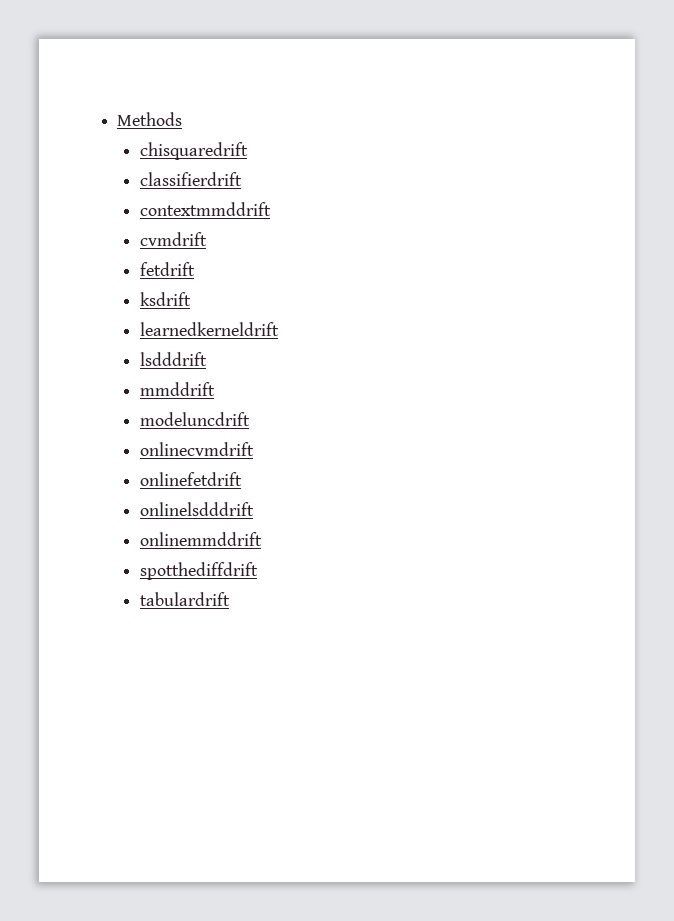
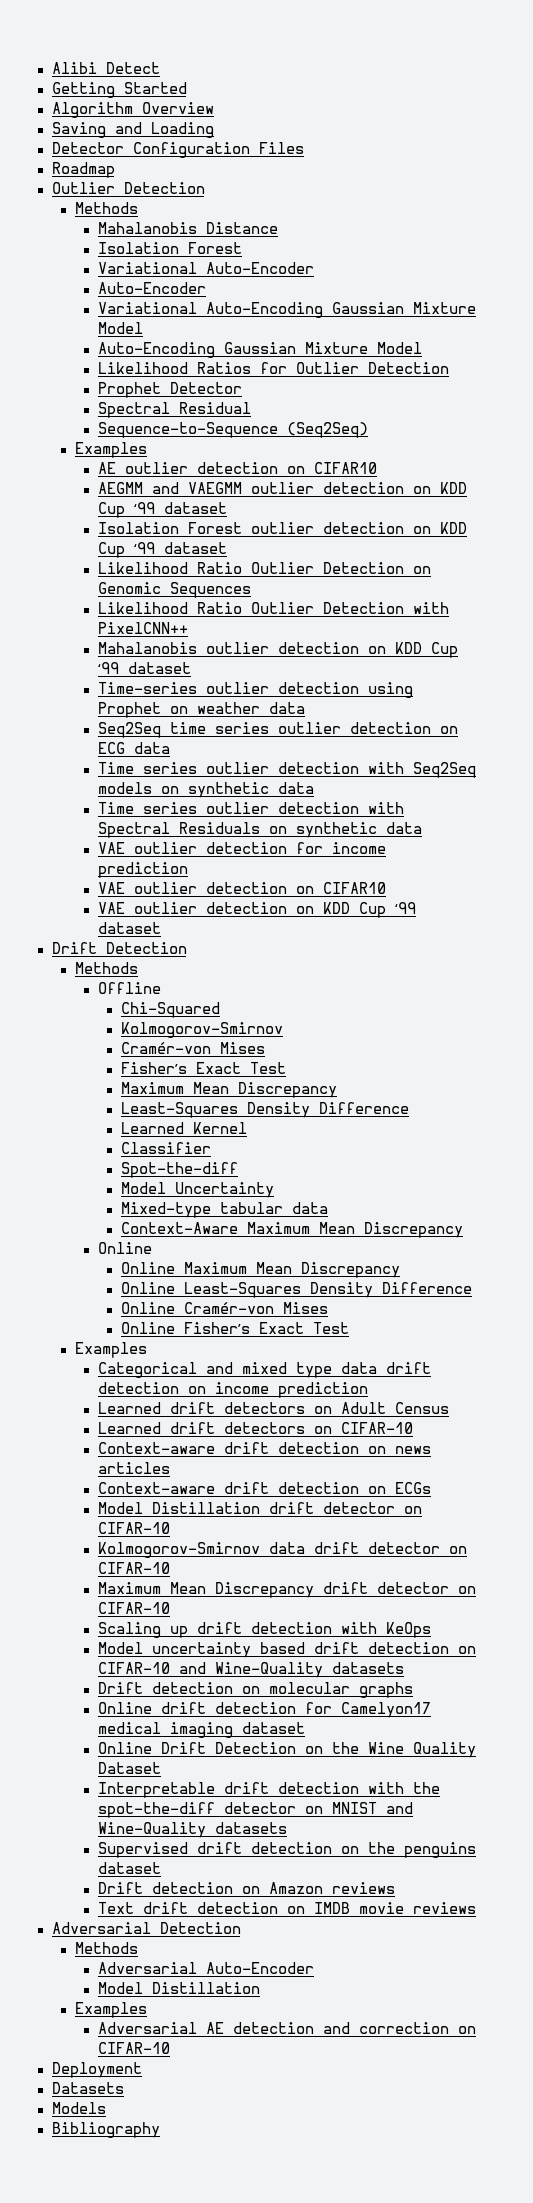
+ Alibi Detect
+ Getting Started
+ Algorithm Overview
+ Saving and Loading
+ Detector Configuration Files
+ Roadmap
+ Outlier Detection
  Methods
- chisquaredrift
- classifierdrift
- contextmmddrift
- cvmdrift
- fetdrift
- ksdrift
- learnedkerneldrift
- lsdddrift
- mmddrift
- modeluncdrift
- onlinecvmdrift
- onlinefetdrift
- onlinelsdddrift
- onlinemmddrift
- spotthediffdrift
- tabulardrift
+ Mahalanobis Distance
+ Isolation Forest
+ Variational Auto-Encoder
+ Auto-Encoder
+ Variational Auto-Encoding Gaussian Mixture Model
+ Auto-Encoding Gaussian Mixture Model
+ Likelihood Ratios for Outlier Detection
+ Prophet Detector
+ Spectral Residual
+ Sequence-to-Sequence (Seq2Seq)
+ Examples
+ AE outlier detection on CIFAR10
+ AEGMM and VAEGMM outlier detection on KDD Cup ‘99 dataset
+ Isolation Forest outlier detection on KDD Cup ‘99 dataset
+ Likelihood Ratio Outlier Detection on Genomic Sequences
+ Likelihood Ratio Outlier Detection with PixelCNN++
+ Mahalanobis outlier detection on KDD Cup ‘99 dataset
+ Time-series outlier detection using Prophet on weather data
+ Seq2Seq time series outlier detection on ECG data
+ Time series outlier detection with Seq2Seq models on synthetic data
+ Time series outlier detection with Spectral Residuals on synthetic data
+ VAE outlier detection for income prediction
+ VAE outlier detection on CIFAR10
+ VAE outlier detection on KDD Cup ‘99 dataset
+ Drift Detection
+ Methods
+ Offline
+ Chi-Squared
+ Kolmogorov-Smirnov
+ Cramér-von Mises
+ Fisher’s Exact Test
+ Maximum Mean Discrepancy
+ Least-Squares Density Difference
+ Learned Kernel
+ Classifier
+ Spot-the-diff
+ Model Uncertainty
+ Mixed-type tabular data
+ Context-Aware Maximum Mean Discrepancy
+ Online
+ Online Maximum Mean Discrepancy
+ Online Least-Squares Density Difference
+ Online Cramér-von Mises
+ Online Fisher’s Exact Test
+ Examples
+ Categorical and mixed type data drift detection on income prediction
+ Learned drift detectors on Adult Census
+ Learned drift detectors on CIFAR-10
+ Context-aware drift detection on news articles
+ Context-aware drift detection on ECGs
+ Model Distillation drift detector on CIFAR-10
+ Kolmogorov-Smirnov data drift detector on CIFAR-10
+ Maximum Mean Discrepancy drift detector on CIFAR-10
+ Scaling up drift detection with KeOps
+ Model uncertainty based drift detection on CIFAR-10 and Wine-Quality datasets
+ Drift detection on molecular graphs
+ Online drift detection for Camelyon17 medical imaging dataset
+ Online Drift Detection on the Wine Quality Dataset
+ Interpretable drift detection with the spot-the-diff detector on MNIST and Wine-Quality datasets
+ Supervised drift detection on the penguins dataset
+ Drift detection on Amazon reviews
+ Text drift detection on IMDB movie reviews
+ Adversarial Detection
+ Methods
+ Adversarial Auto-Encoder
+ Model Distillation
+ Examples
+ Adversarial AE detection and correction on CIFAR-10
+ Deployment
+ Datasets
+ Models
+ Bibliography

